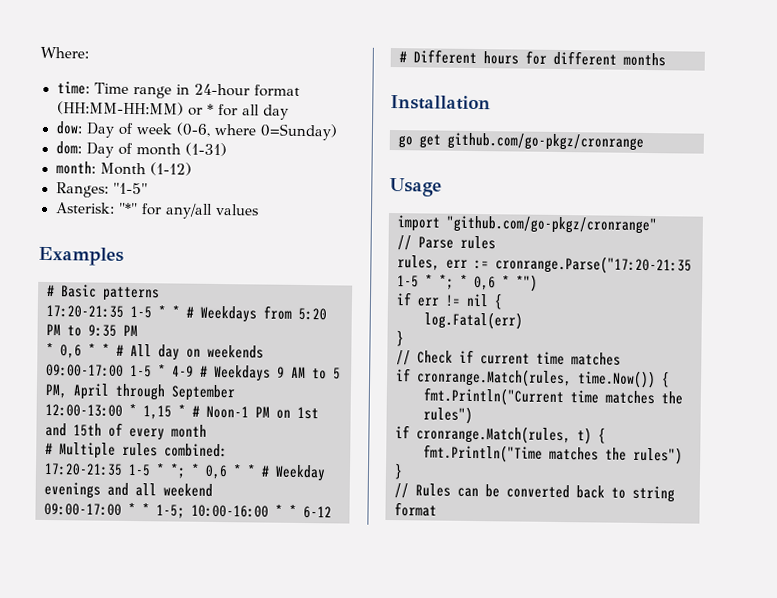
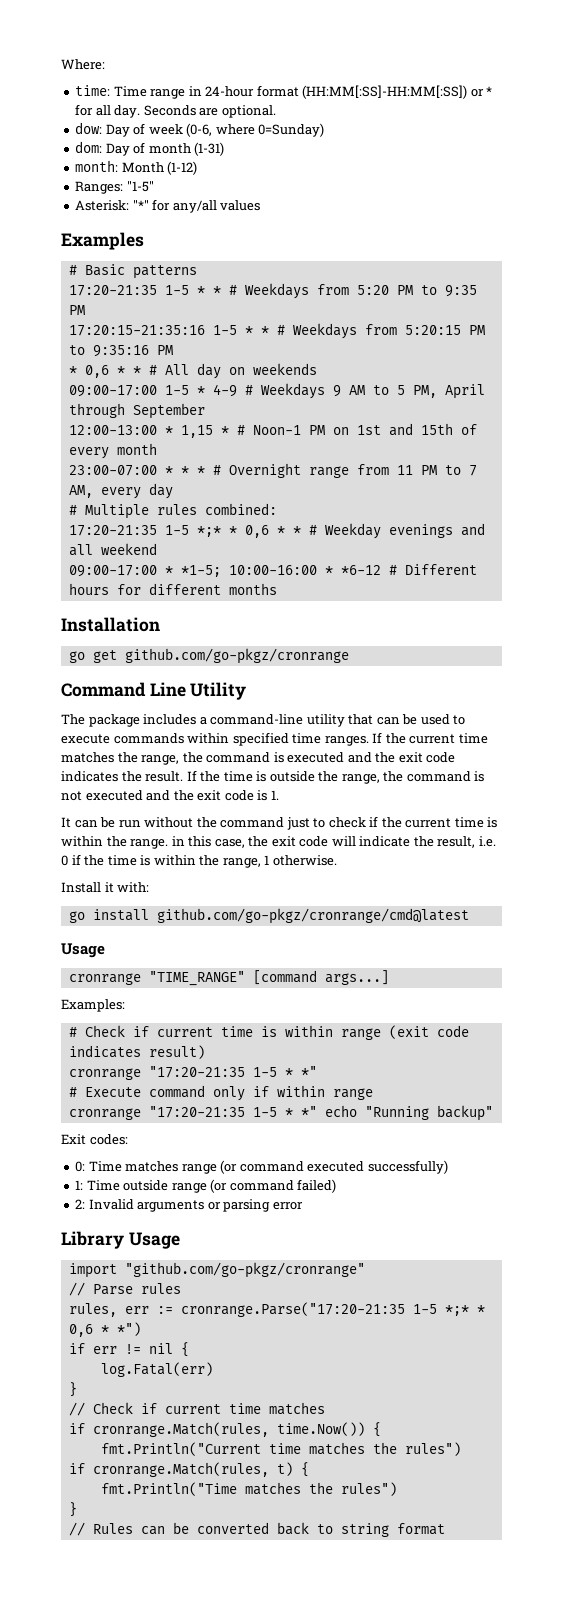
- time: Time range in 24-hour format (HH:MM-HH:MM) or * for all day
+ time: Time range in 24-hour format (HH:MM[:SS]-HH:MM[:SS]) or * for all day. Seconds are optional.
+ 17:20:15-21:35:16 1-5 * * # Weekdays from 5:20:15 PM to 9:35:16 PM
+ 23:00-07:00 * * * # Overnight range from 11 PM to 7 AM, every day
- 17:20-21:35 1-5 * *; * 0,6 * * # Weekday evenings and all weekend
+ 17:20-21:35 1-5 *;* * 0,6 * * # Weekday evenings and all weekend
- 09:00-17:00 * * 1-5; 10:00-16:00 * * 6-12 # Different hours for different months
+ 09:00-17:00 * *1-5; 10:00-16:00 * *6-12 # Different hours for different months
+ Command Line Utility
+ The package includes a command-line utility that can be used to execute commands within specified time ranges. If the current time matches the range, the command is executed and the exit code indicates the result. If the time is outside the range, the command is not executed and the exit code is 1.
+ It can be run without the command just to check if the current time is within the range. in this case, the exit code will indicate the result, i.e. 0 if the time is within the range, 1 otherwise.
+ Install it with:
+ go install github.com/go-pkgz/cronrange/cmd@latest
  Usage
+ cronrange "TIME_RANGE" [command args...]
+ Examples:
+ # Check if current time is within range (exit code indicates result)
+ cronrange "17:20-21:35 1-5 * *"
+ # Execute command only if within range
+ cronrange "17:20-21:35 1-5 * *" echo "Running backup"
+ Exit codes:
+ 0: Time matches range (or command executed successfully)
+ 1: Time outside range (or command failed)
+ 2: Invalid arguments or parsing error
+ Library Usage
- rules, err := cronrange.Parse("17:20-21:35 1-5 * *; * 0,6 * *")
+ rules, err := cronrange.Parse("17:20-21:35 1-5 *;* * 0,6 * *")

